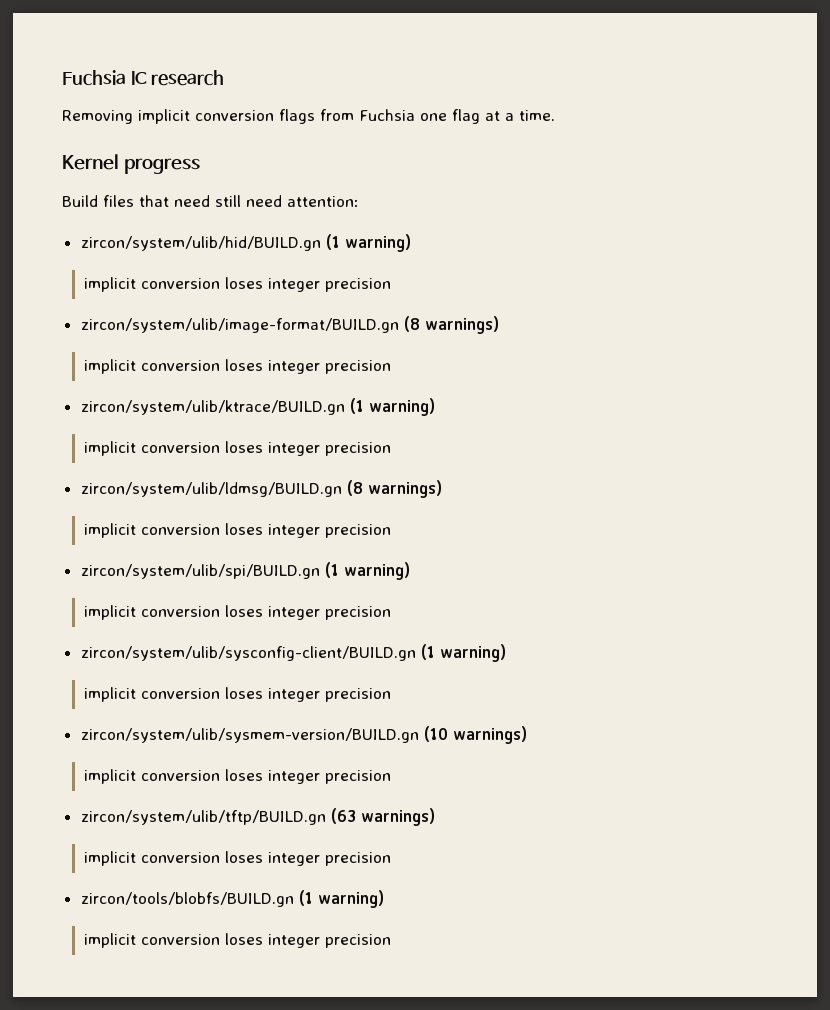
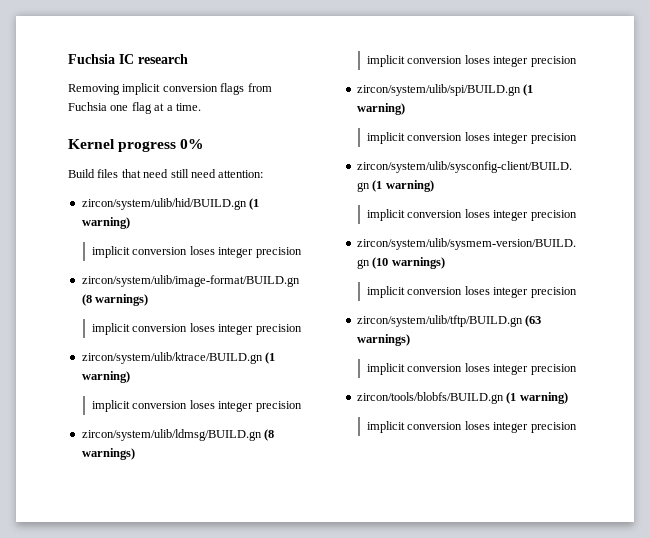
- Kernel progress
+ Kernel progress 0%

